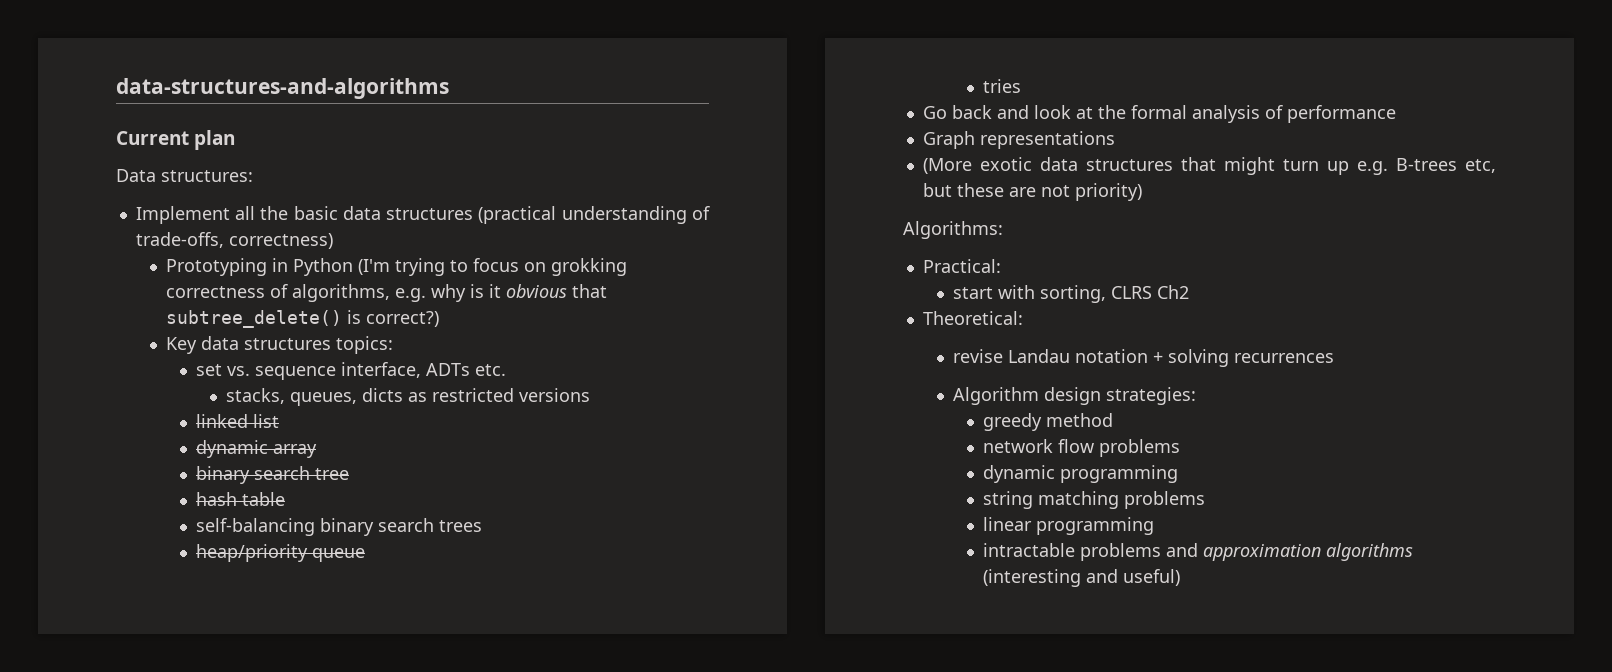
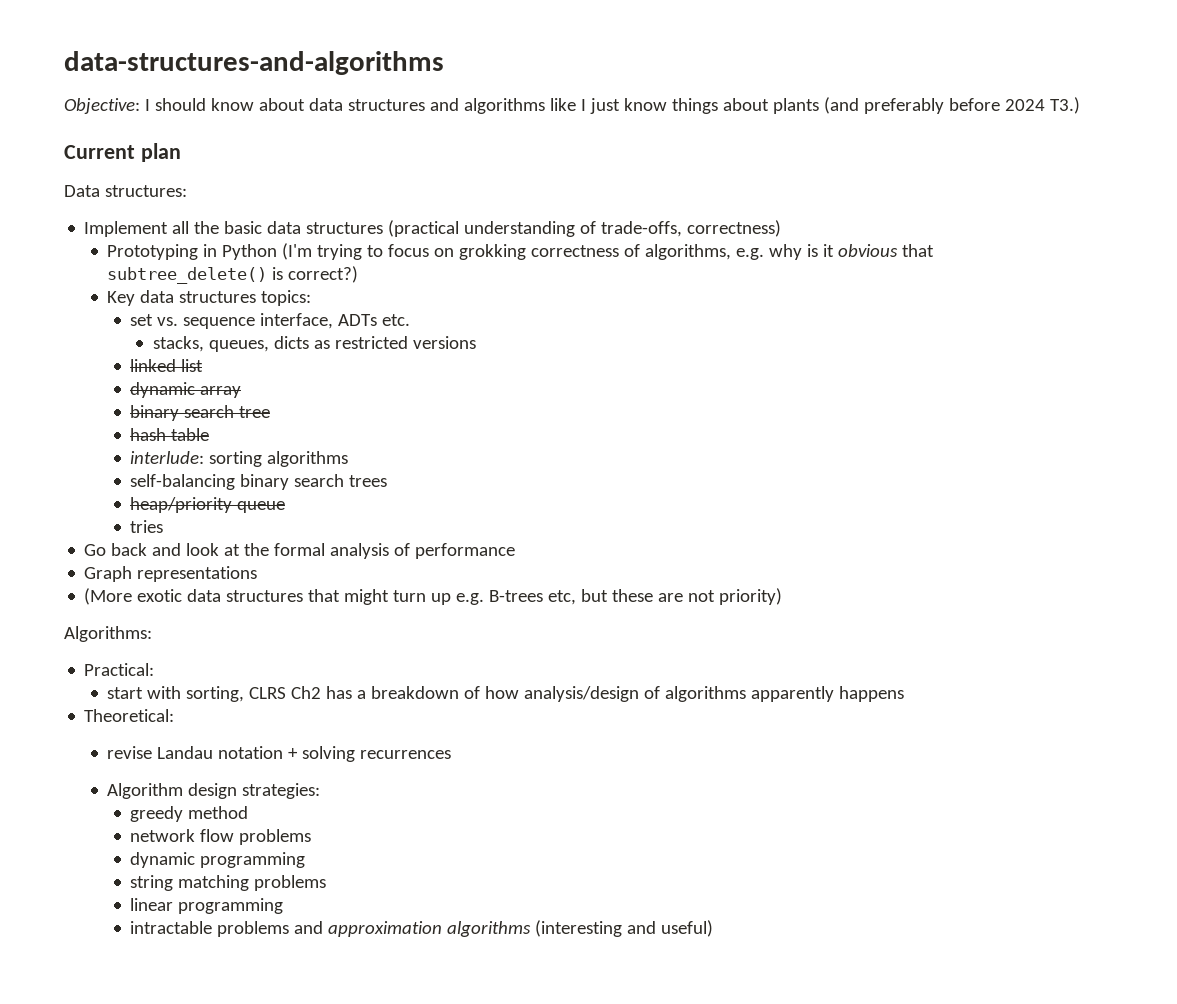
+ Objective: I should know about data structures and algorithms like I just know things about plants (and preferably before 2024 T3.)
+ interlude: sorting algorithms
- start with sorting, CLRS Ch2
+ start with sorting, CLRS Ch2 has a breakdown of how analysis/design of algorithms apparently happens

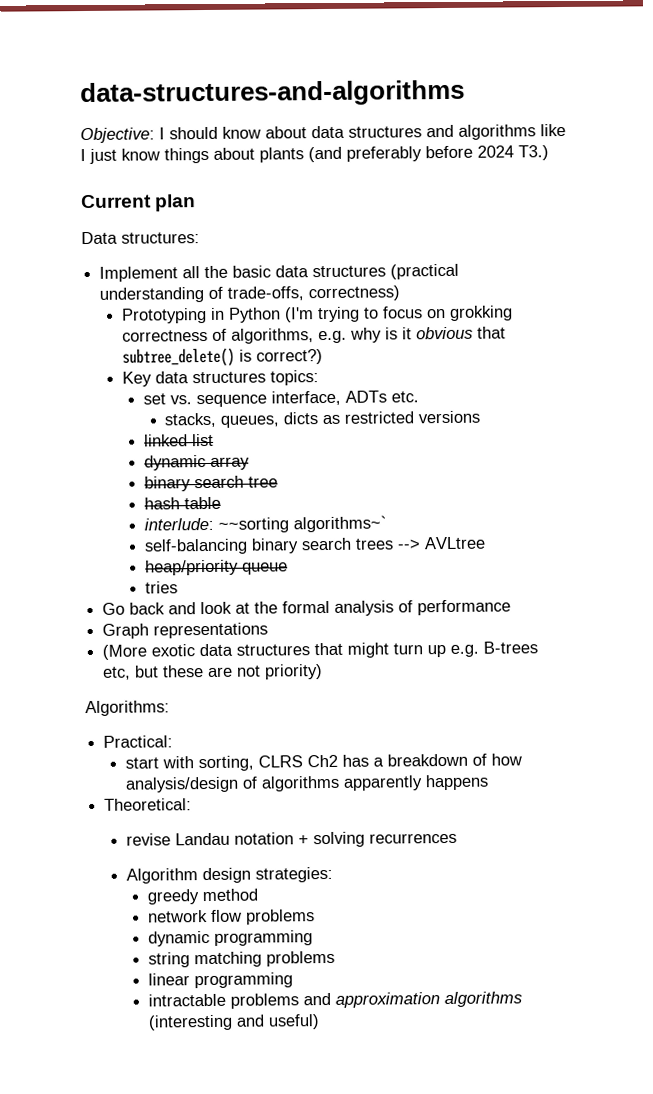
- interlude: sorting algorithms
+ interlude: ~~sorting algorithms~`
- self-balancing binary search trees
+ self-balancing binary search trees --> AVLtree

